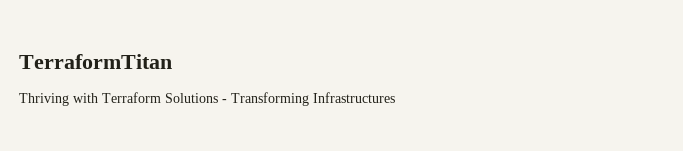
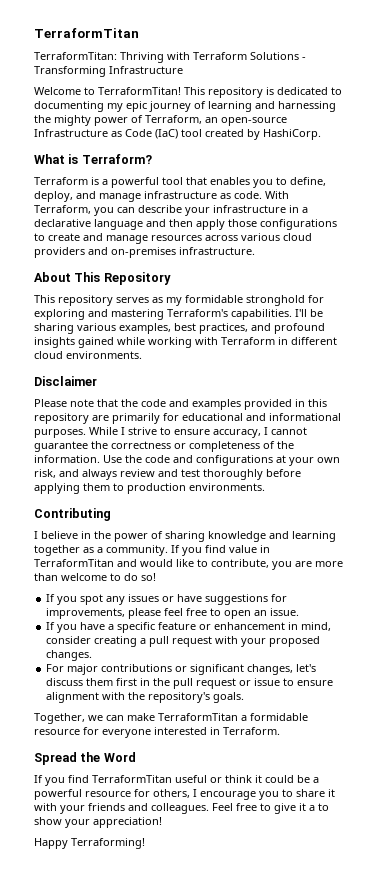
- Thriving with Terraform Solutions - Transforming Infrastructures
+ TerraformTitan: Thriving with Terraform Solutions - Transforming Infrastructure
+ Welcome to TerraformTitan! This repository is dedicated to documenting my epic journey of learning and harnessing the mighty power of Terraform, an open-source Infrastructure as Code (IaC) tool created by HashiCorp.
+ What is Terraform?
+ Terraform is a powerful tool that enables you to define, deploy, and manage infrastructure as code. With Terraform, you can describe your infrastructure in a declarative language and then apply those configurations to create and manage resources across various cloud providers and on-premises infrastructure.
+ About This Repository
+ This repository serves as my formidable stronghold for exploring and mastering Terraform's capabilities. I'll be sharing various examples, best practices, and profound insights gained while working with Terraform in different cloud environments.
+ Disclaimer
+ Please note that the code and examples provided in this repository are primarily for educational and informational purposes. While I strive to ensure accuracy, I cannot guarantee the correctness or completeness of the information. Use the code and configurations at your own risk, and always review and test thoroughly before applying them to production environments.
+ Contributing
+ I believe in the power of sharing knowledge and learning together as a community. If you find value in TerraformTitan and would like to contribute, you are more than welcome to do so!
+ If you spot any issues or have suggestions for improvements, please feel free to open an issue.
+ If you have a specific feature or enhancement in mind, consider creating a pull request with your proposed changes.
+ For major contributions or significant changes, let's discuss them first in the pull request or issue to ensure alignment with the repository's goals.
+ Together, we can make TerraformTitan a formidable resource for everyone interested in Terraform.
+ Spread the Word
+ If you find TerraformTitan useful or think it could be a powerful resource for others, I encourage you to share it with your friends and colleagues. Feel free to give it a to show your appreciation!
+ Happy Terraforming!

